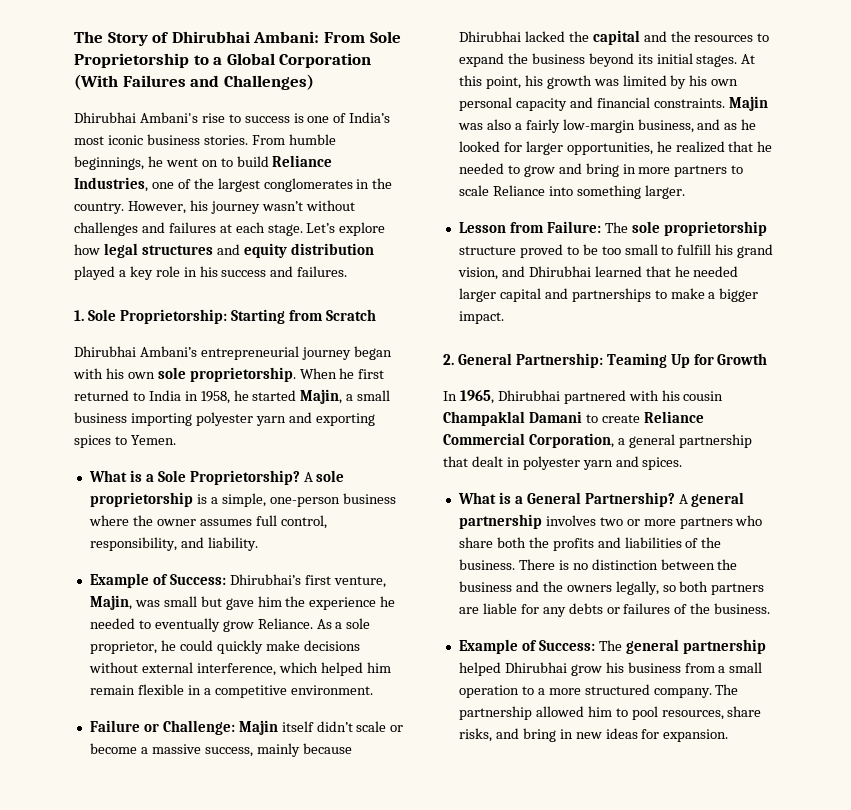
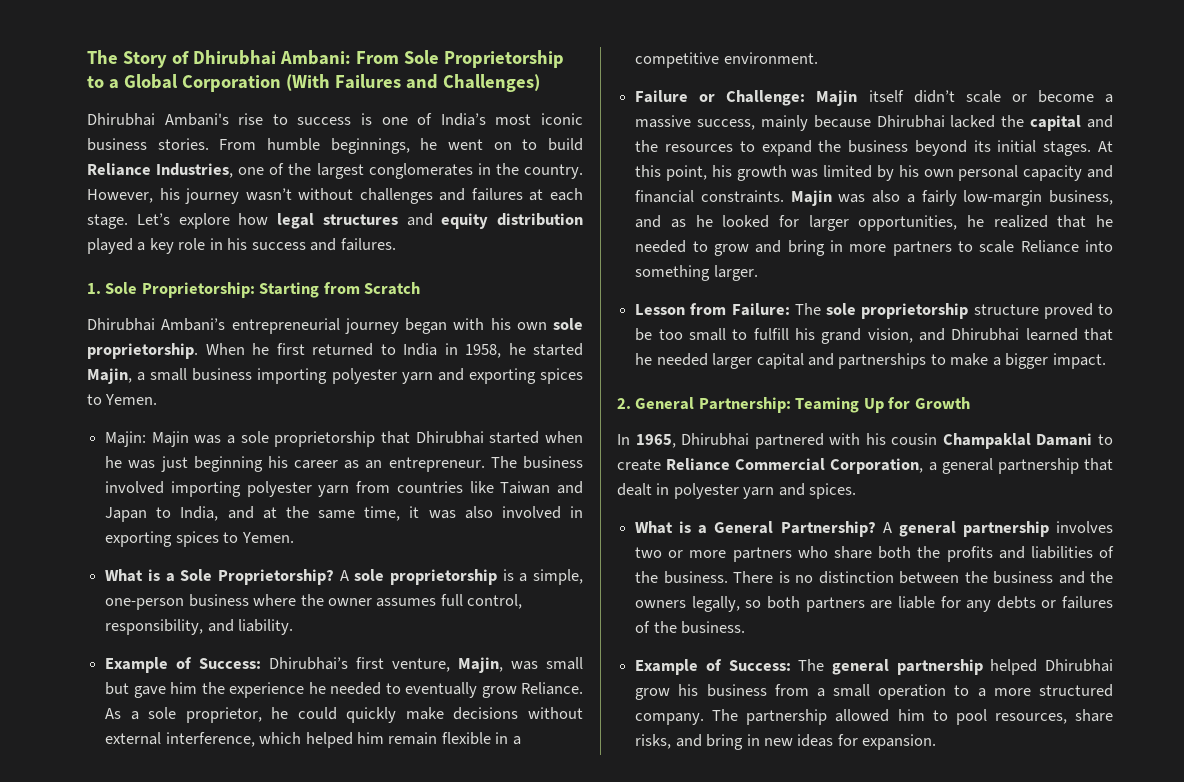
+ Majin: Majin was a sole proprietorship that Dhirubhai started when he was just beginning his career as an entrepreneur. The business involved importing polyester yarn from countries like Taiwan and Japan to India, and at the same time, it was also involved in exporting spices to Yemen.

